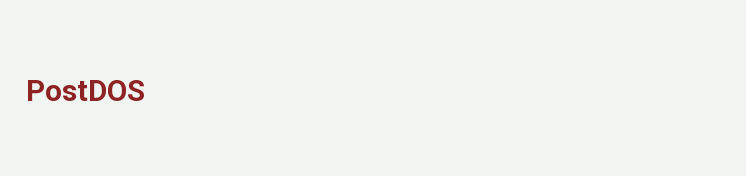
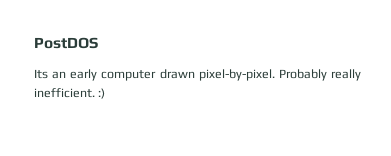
+ Its an early computer drawn pixel-by-pixel. Probably really inefficient. :)

